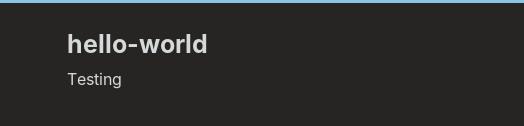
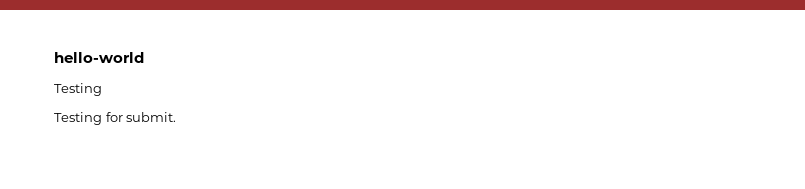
+ Testing for submit.

